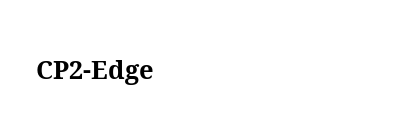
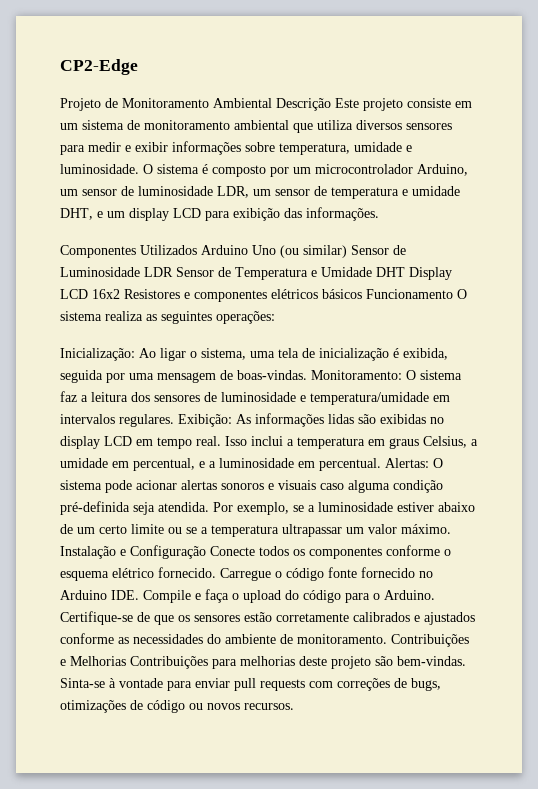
+ Projeto de Monitoramento Ambiental Descrição Este projeto consiste em um sistema de monitoramento ambiental que utiliza diversos sensores para medir e exibir informações sobre temperatura, umidade e luminosidade. O sistema é composto por um microcontrolador Arduino, um sensor de luminosidade LDR, um sensor de temperatura e umidade DHT, e um display LCD para exibição das informações.
+ Componentes Utilizados Arduino Uno (ou similar) Sensor de Luminosidade LDR Sensor de Temperatura e Umidade DHT Display LCD 16x2 Resistores e componentes elétricos básicos Funcionamento O sistema realiza as seguintes operações:
+ Inicialização: Ao ligar o sistema, uma tela de inicialização é exibida, seguida por uma mensagem de boas-vindas. Monitoramento: O sistema faz a leitura dos sensores de luminosidade e temperatura/umidade em intervalos regulares. Exibição: As informações lidas são exibidas no display LCD em tempo real. Isso inclui a temperatura em graus Celsius, a umidade em percentual, e a luminosidade em percentual. Alertas: O sistema pode acionar alertas sonoros e visuais caso alguma condição pré-definida seja atendida. Por exemplo, se a luminosidade estiver abaixo de um certo limite ou se a temperatura ultrapassar um valor máximo. Instalação e Configuração Conecte todos os componentes conforme o esquema elétrico fornecido. Carregue o código fonte fornecido no Arduino IDE. Compile e faça o upload do código para o Arduino. Certifique-se de que os sensores estão corretamente calibrados e ajustados conforme as necessidades do ambiente de monitoramento. Contribuições e Melhorias Contribuições para melhorias deste projeto são bem-vindas. Sinta-se à vontade para enviar pull requests com correções de bugs, otimizações de código ou novos recursos.

